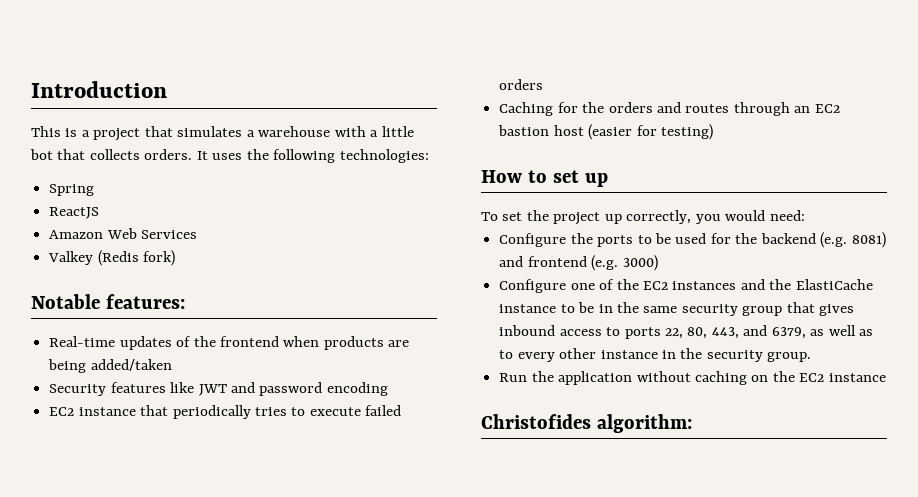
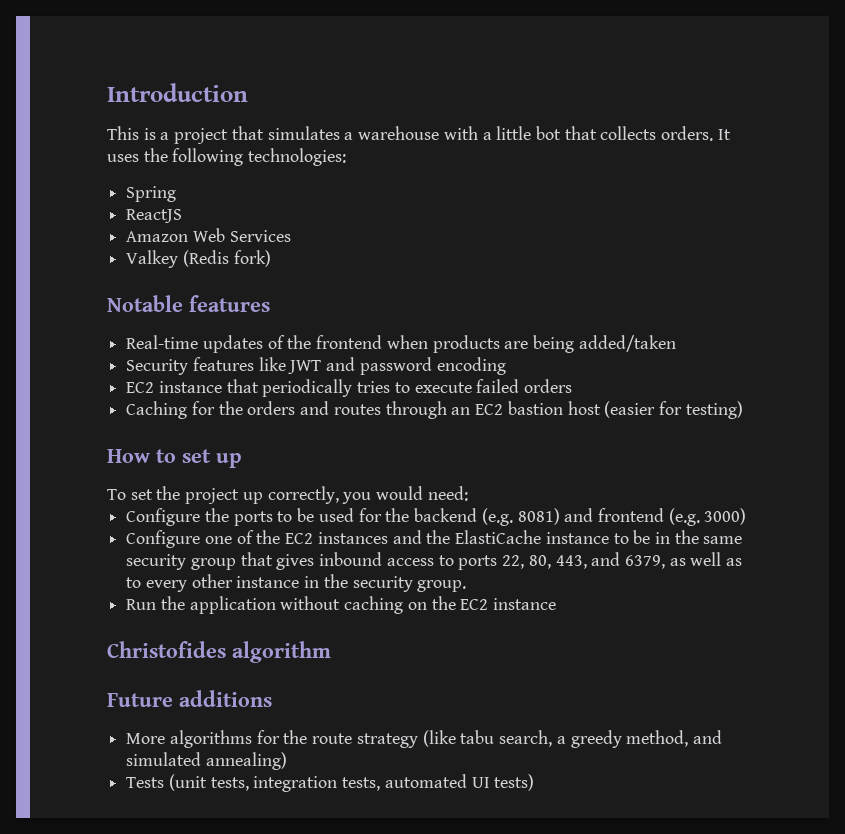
- Notable features:
+ Notable features
- Christofides algorithm:
+ Christofides algorithm
+ Future additions
+ More algorithms for the route strategy (like tabu search, a greedy method, and simulated annealing)
+ Tests (unit tests, integration tests, automated UI tests)

